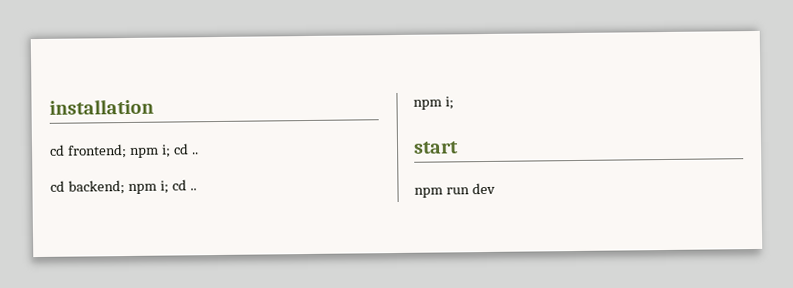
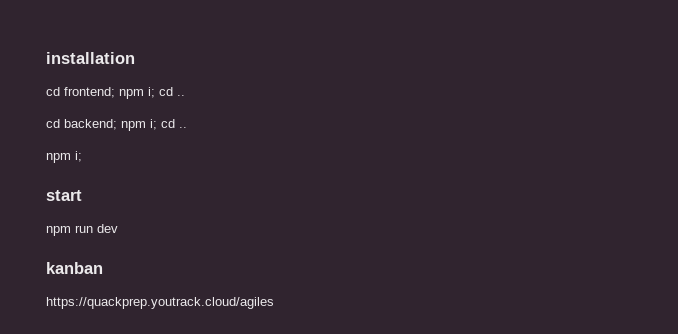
+ kanban
+ https://quackprep.youtrack.cloud/agiles

